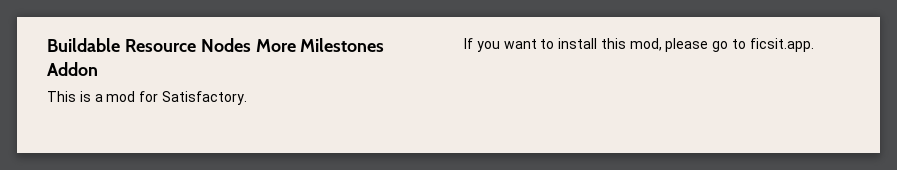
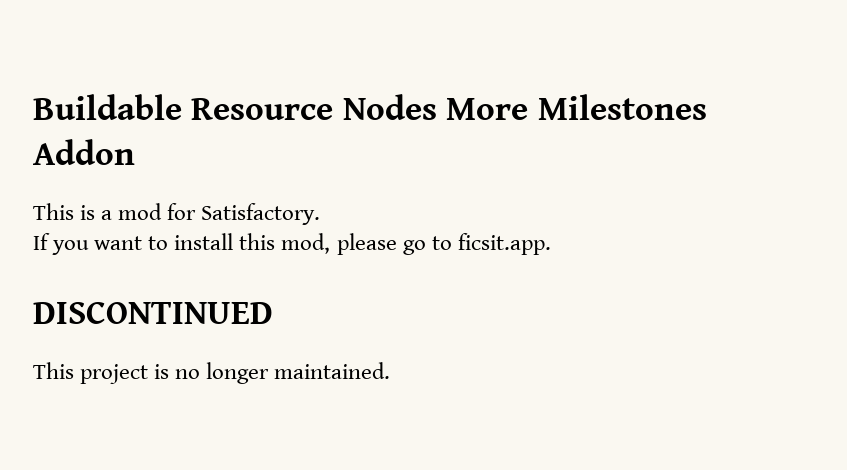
+ DISCONTINUED
+ This project is no longer maintained.

